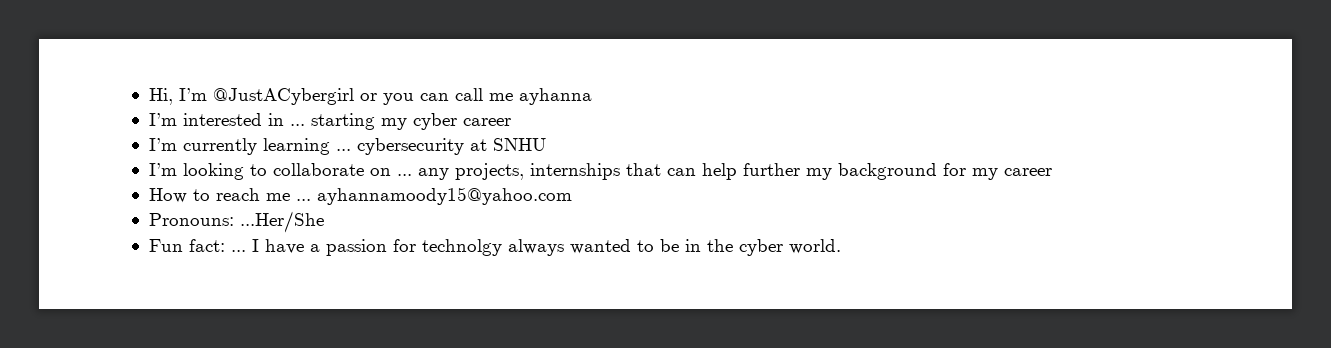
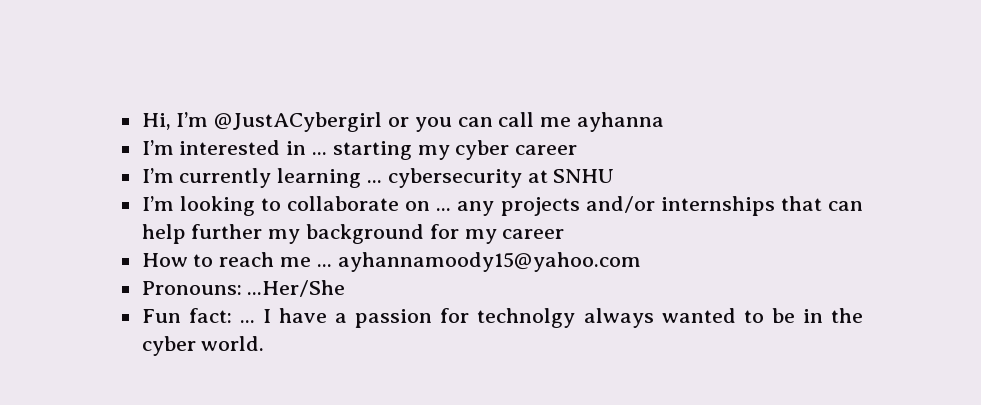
- I’m looking to collaborate on ... any projects, internships that can help further my background for my career
+ I’m looking to collaborate on ... any projects and/or internships that can help further my background for my career

